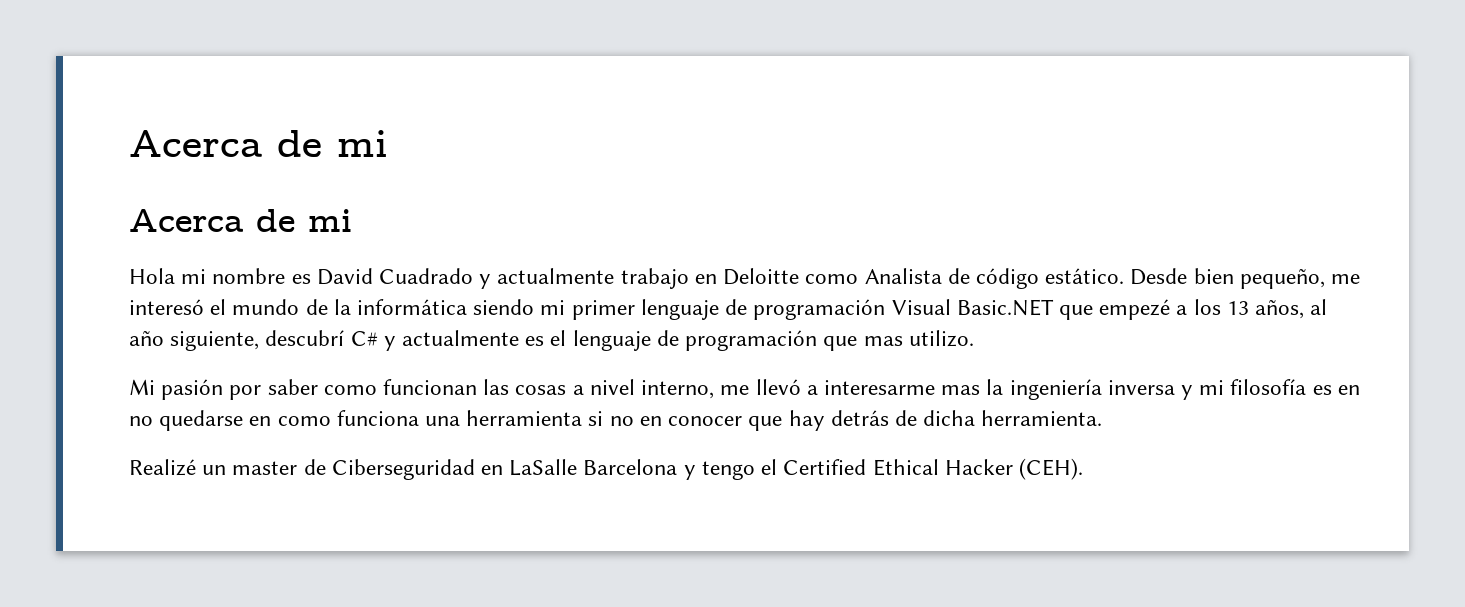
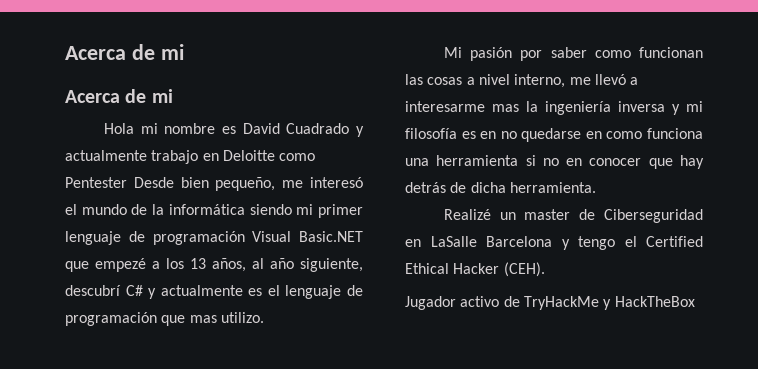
- Hola mi nombre es David Cuadrado y actualmente trabajo en Deloitte como Analista de código estático. Desde bien pequeño, me interesó el mundo de la informática siendo mi primer lenguaje de programación Visual Basic.NET que empezé a los 13 años, al año siguiente, descubrí C# y actualmente es el lenguaje de programación que mas utilizo.
+ Hola mi nombre es David Cuadrado y actualmente trabajo en Deloitte como Pentester Desde bien pequeño, me interesó el mundo de la informática siendo mi primer lenguaje de programación Visual Basic.NET que empezé a los 13 años, al año siguiente, descubrí C# y actualmente es el lenguaje de programación que mas utilizo.
+ Jugador activo de TryHackMe y HackTheBox

